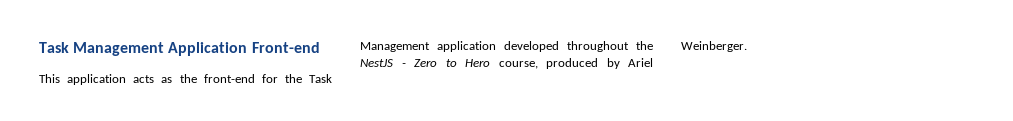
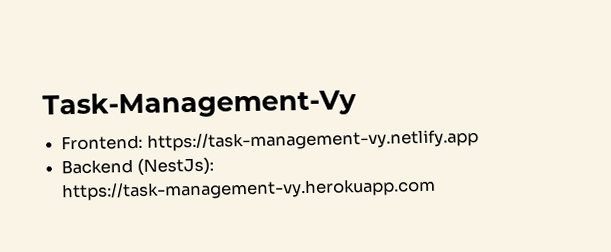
- Task Management Application Front-end
- This application acts as the front-end for the Task Management application developed throughout the NestJS - Zero to Hero course, produced by Ariel Weinberger.
+ Task-Management-Vy
+ Frontend: https://task-management-vy.netlify.app
+ Backend (NestJs): https://task-management-vy.herokuapp.com

